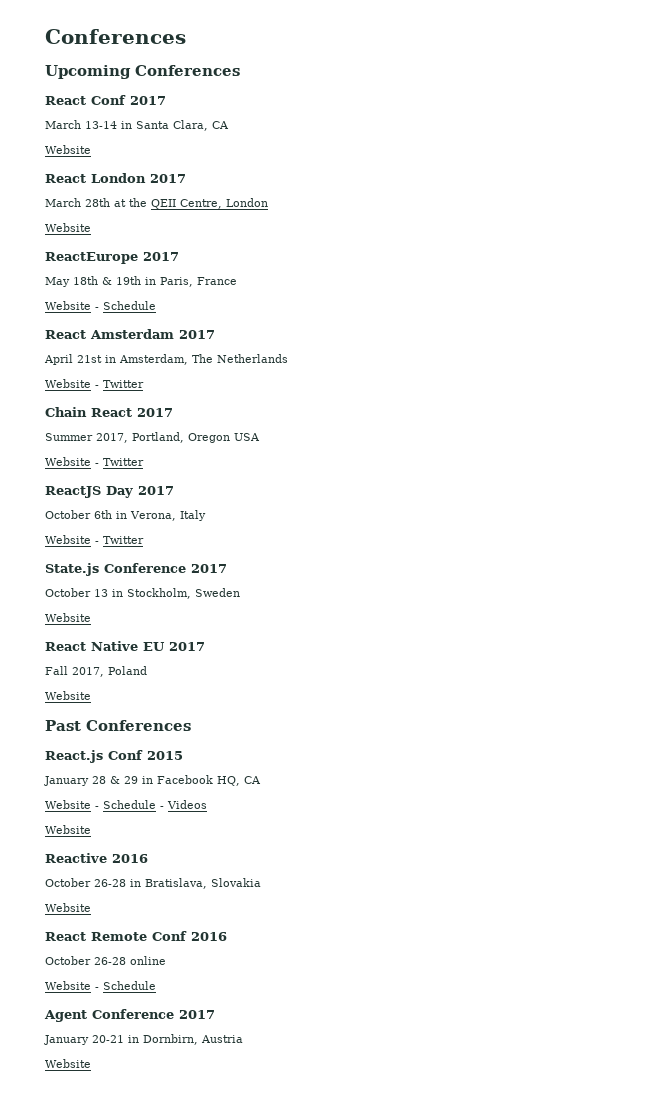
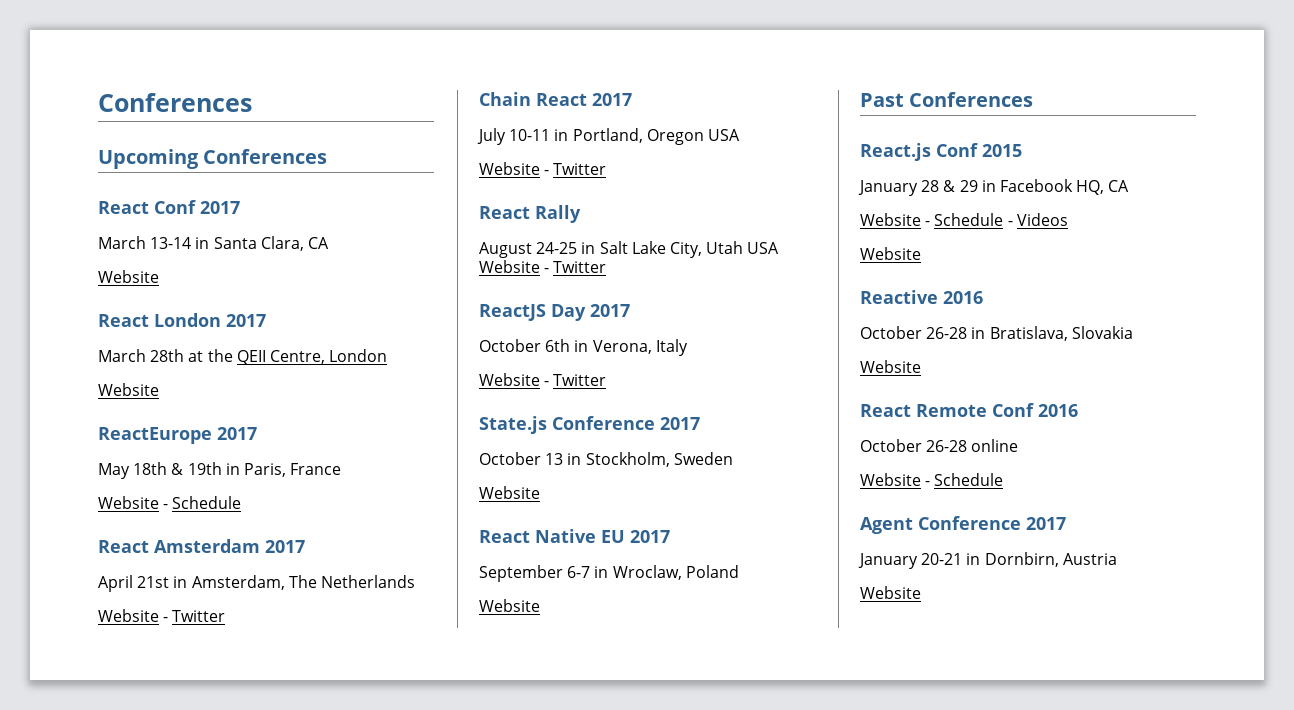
- Summer 2017, Portland, Oregon USA
+ July 10-11 in Portland, Oregon USA
+ React Rally
+ August 24-25 in Salt Lake City, Utah USA Website - Twitter
- Fall 2017, Poland
+ September 6-7 in Wroclaw, Poland

